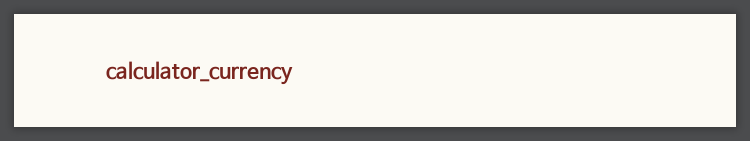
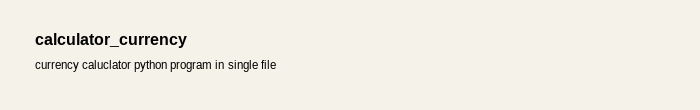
+ currency caluclator python program in single file

